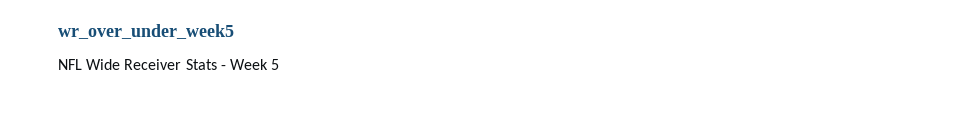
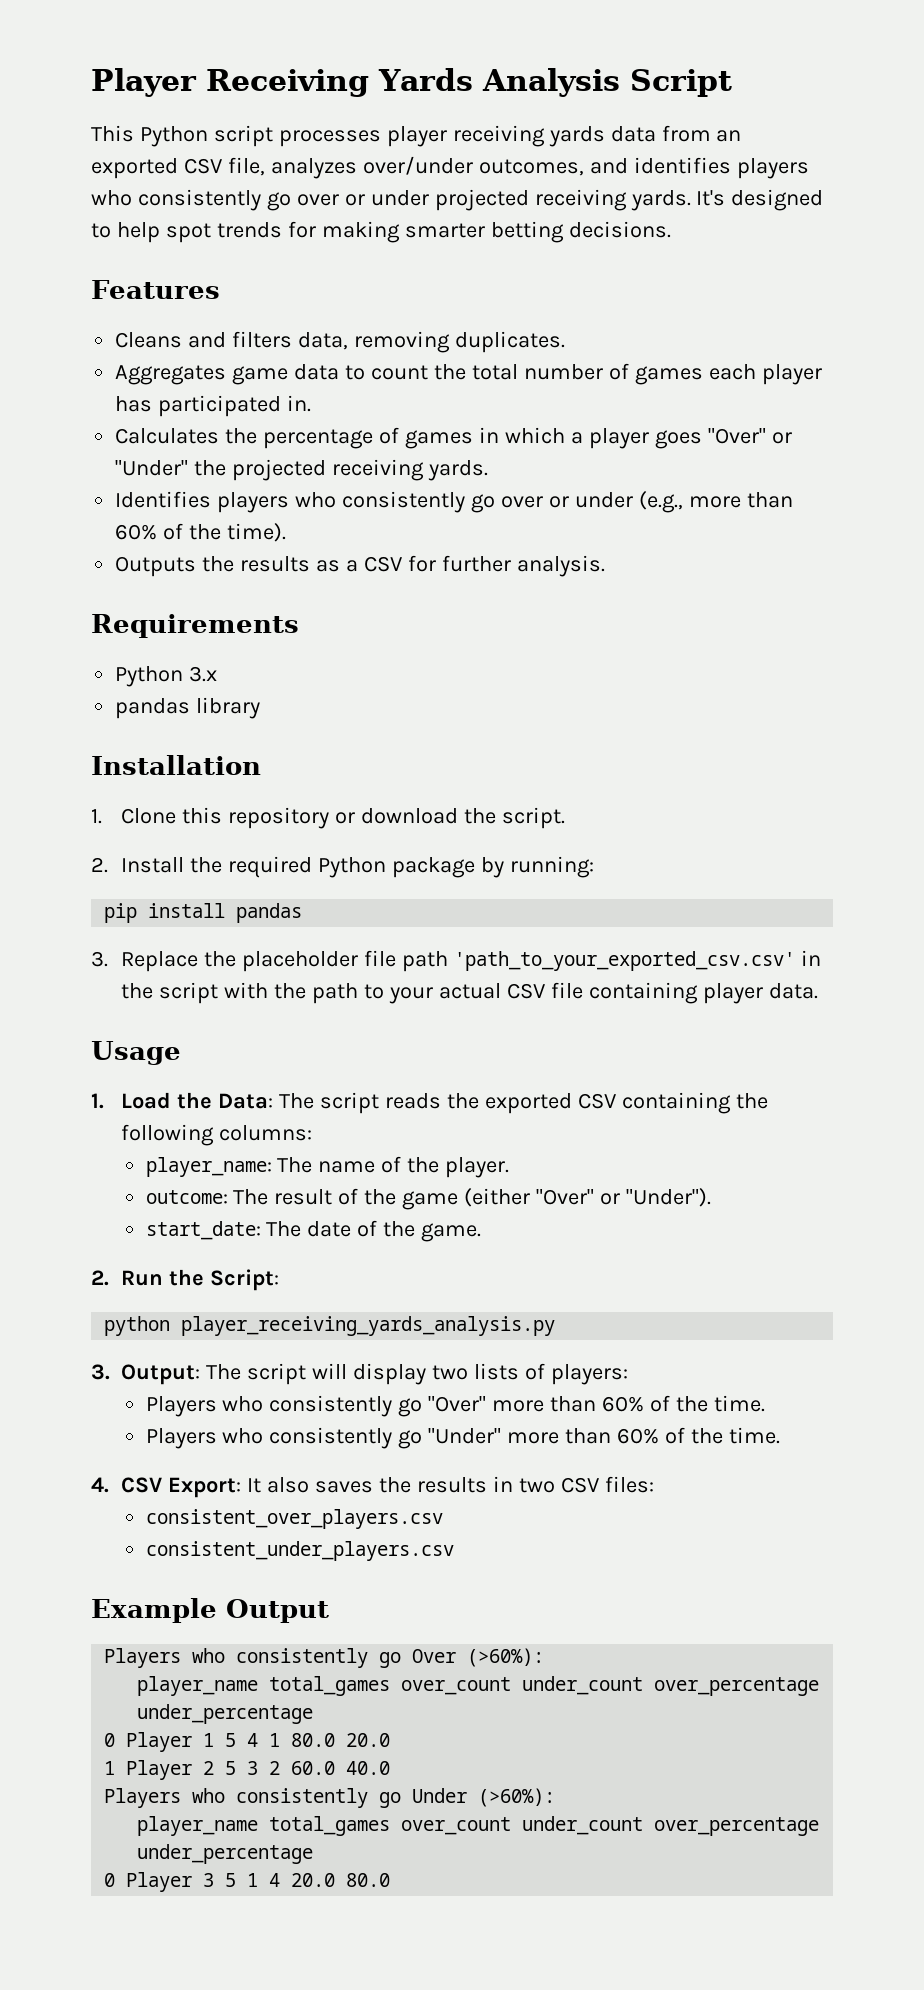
- wr_over_under_week5
- NFL Wide Receiver Stats - Week 5
+ Player Receiving Yards Analysis Script
+ This Python script processes player receiving yards data from an exported CSV file, analyzes over/under outcomes, and identifies players who consistently go over or under projected receiving yards. It's designed to help spot trends for making smarter betting decisions.
+ Features
+ Cleans and filters data, removing duplicates.
+ Aggregates game data to count the total number of games each player has participated in.
+ Calculates the percentage of games in which a player goes "Over" or "Under" the projected receiving yards.
+ Identifies players who consistently go over or under (e.g., more than 60% of the time).
+ Outputs the results as a CSV for further analysis.
+ Requirements
+ Python 3.x
+ pandas library
+ Installation
+ 1. Clone this repository or download the script.
+ 2. Install the required Python package by running:
+ pip install pandas
+ 3. Replace the placeholder file path 'path_to_your_exported_csv.csv' in the script with the path to your actual CSV file containing player data.
+ Usage
+ 1. Load the Data: The script reads the exported CSV containing the following columns:
+ player_name: The name of the player.
+ outcome: The result of the game (either "Over" or "Under").
+ start_date: The date of the game.
+ 2. Run the Script:
+ python player_receiving_yards_analysis.py
+ 3. Output: The script will display two lists of players:
+ Players who consistently go "Over" more than 60% of the time.
+ Players who consistently go "Under" more than 60% of the time.
+ 4. CSV Export: It also saves the results in two CSV files:
+ consistent_over_players.csv
+ consistent_under_players.csv
+ Example Output
+ Players who consistently go Over (>60%):
+ player_name total_games over_count under_count over_percentage under_percentage
+ 0 Player 1 5 4 1 80.0 20.0
+ 1 Player 2 5 3 2 60.0 40.0
+ Players who consistently go Under (>60%):
+ player_name total_games over_count under_count over_percentage under_percentage
+ 0 Player 3 5 1 4 20.0 80.0

